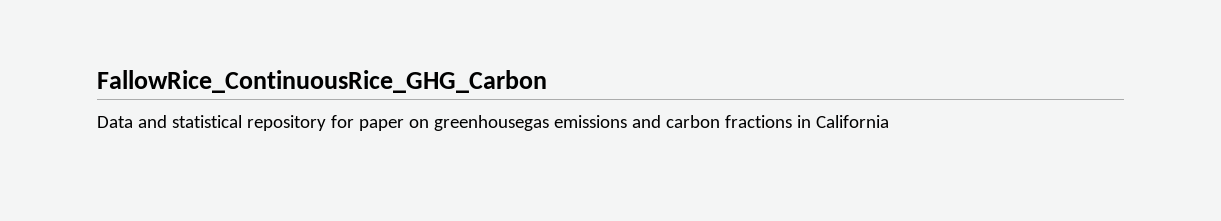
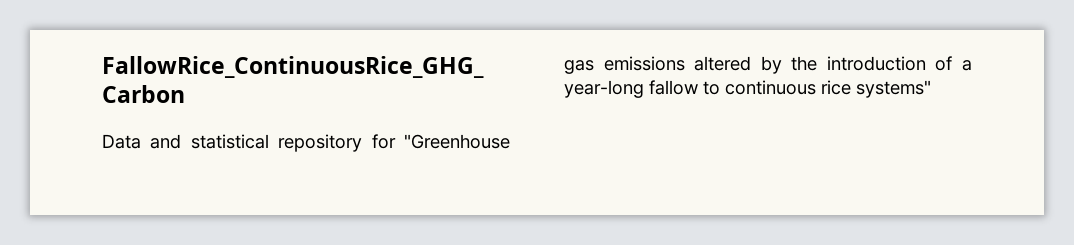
- Data and statistical repository for paper on greenhousegas emissions and carbon fractions in California
+ Data and statistical repository for "Greenhouse gas emissions altered by the introduction of a year-long fallow to continuous rice systems"

